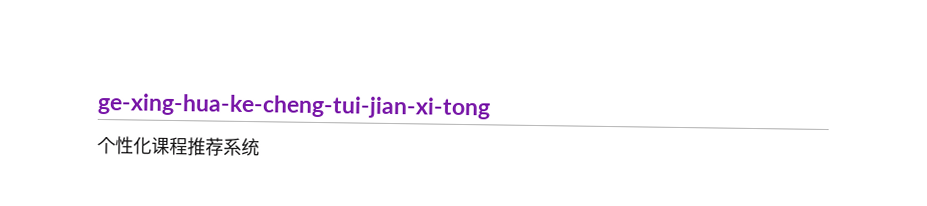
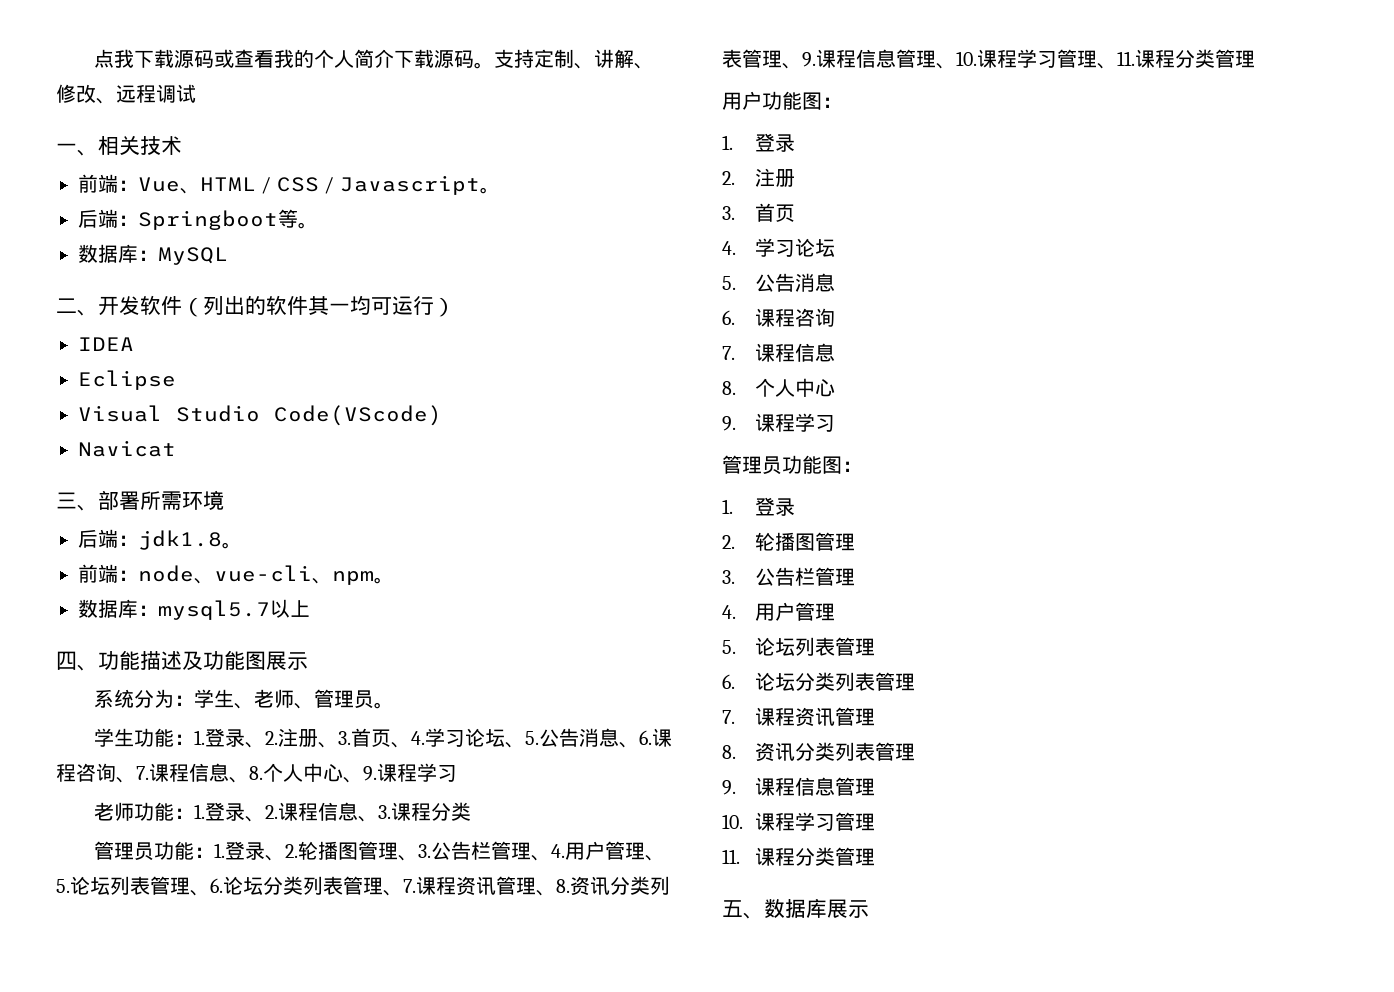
- ge-xing-hua-ke-cheng-tui-jian-xi-tong
- 个性化课程推荐系统
+ 点我下载源码或查看我的个人简介下载源码。支持定制、讲解、修改、远程调试
+ 一、相关技术
+ 前端：Vue、HTML / CSS / Javascript。
+ 后端：Springboot等。
+ 数据库：MySQL
+ 二、开发软件（列出的软件其一均可运行）
+ IDEA
+ Eclipse
+ Visual Studio Code(VScode)
+ Navicat
+ 三、部署所需环境
+ 后端：jdk1.8。
+ 前端：node、vue-cli、npm。
+ 数据库：mysql5.7以上
+ 四、功能描述及功能图展示
+ 系统分为：学生、老师、管理员。
+ 学生功能：1.登录、2.注册、3.首页、4.学习论坛、5.公告消息、6.课程咨询、7.课程信息、8.个人中心、9.课程学习
+ 老师功能：1.登录、2.课程信息、3.课程分类
+ 管理员功能：1.登录、2.轮播图管理、3.公告栏管理、4.用户管理、5.论坛列表管理、6.论坛分类列表管理、7.课程资讯管理、8.资讯分类列表管理、9.课程信息管理、10.课程学习管理、11.课程分类管理
+ 用户功能图：
+ 1.登录
+ 2.注册
+ 3.首页
+ 4.学习论坛
+ 5.公告消息
+ 6.课程咨询
+ 7.课程信息
+ 8.个人中心
+ 9.课程学习
+ 管理员功能图：
+ 1.登录
+ 2.轮播图管理
+ 3.公告栏管理
+ 4.用户管理
+ 5.论坛列表管理
+ 6.论坛分类列表管理
+ 7.课程资讯管理
+ 8.资讯分类列表管理
+ 9.课程信息管理
+ 10.课程学习管理
+ 11.课程分类管理
+ 五、数据库展示

